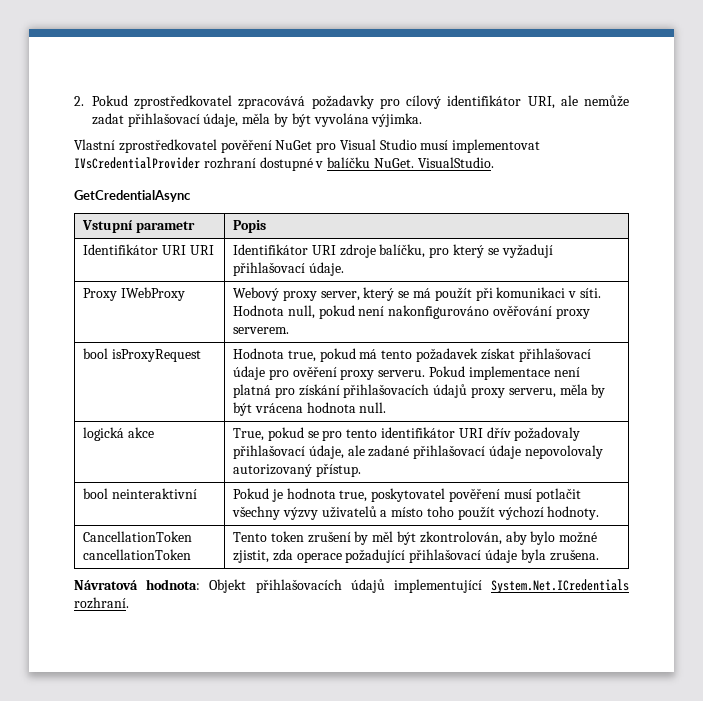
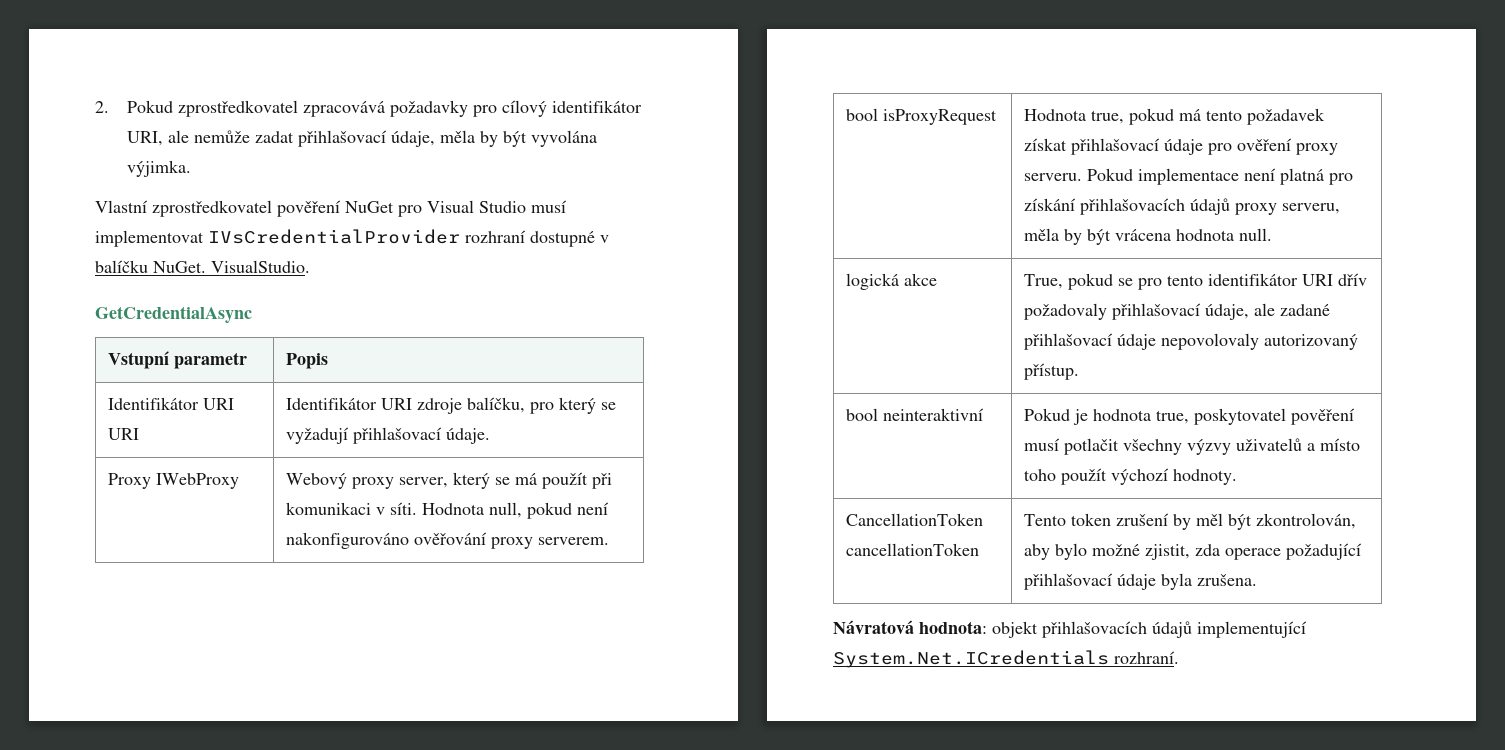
- Návratová hodnota: Objekt přihlašovacích údajů implementující System.Net.ICredentials rozhraní.
+ Návratová hodnota: objekt přihlašovacích údajů implementující System.Net.ICredentials rozhraní.

